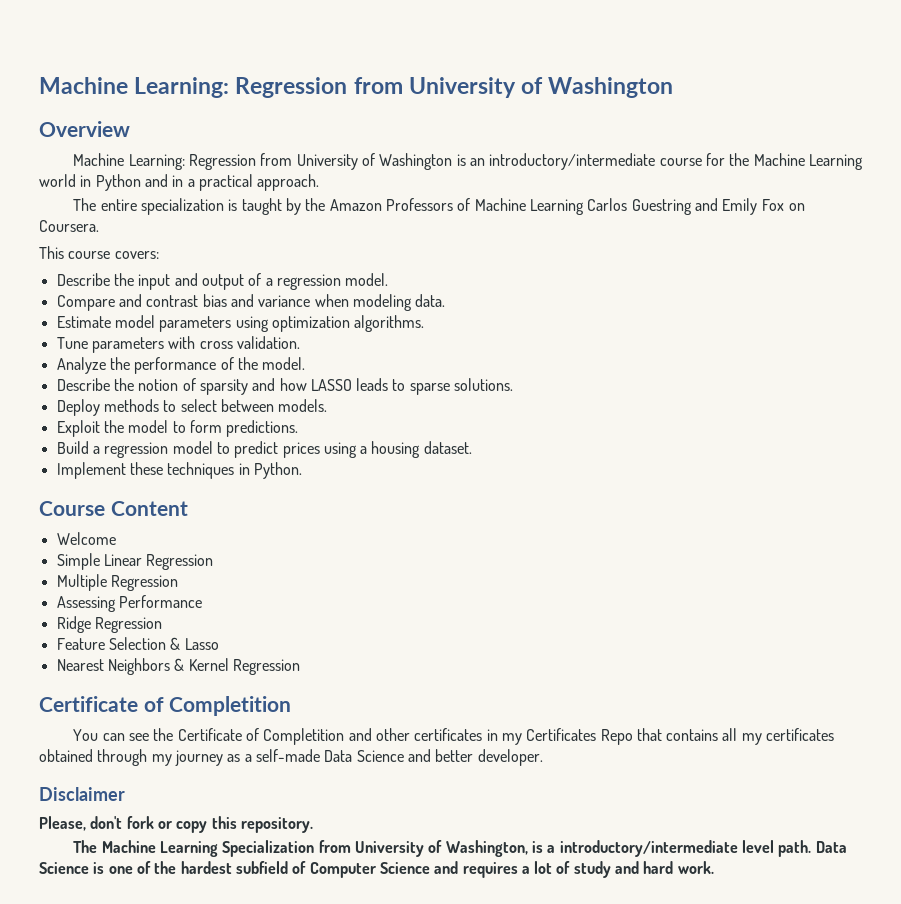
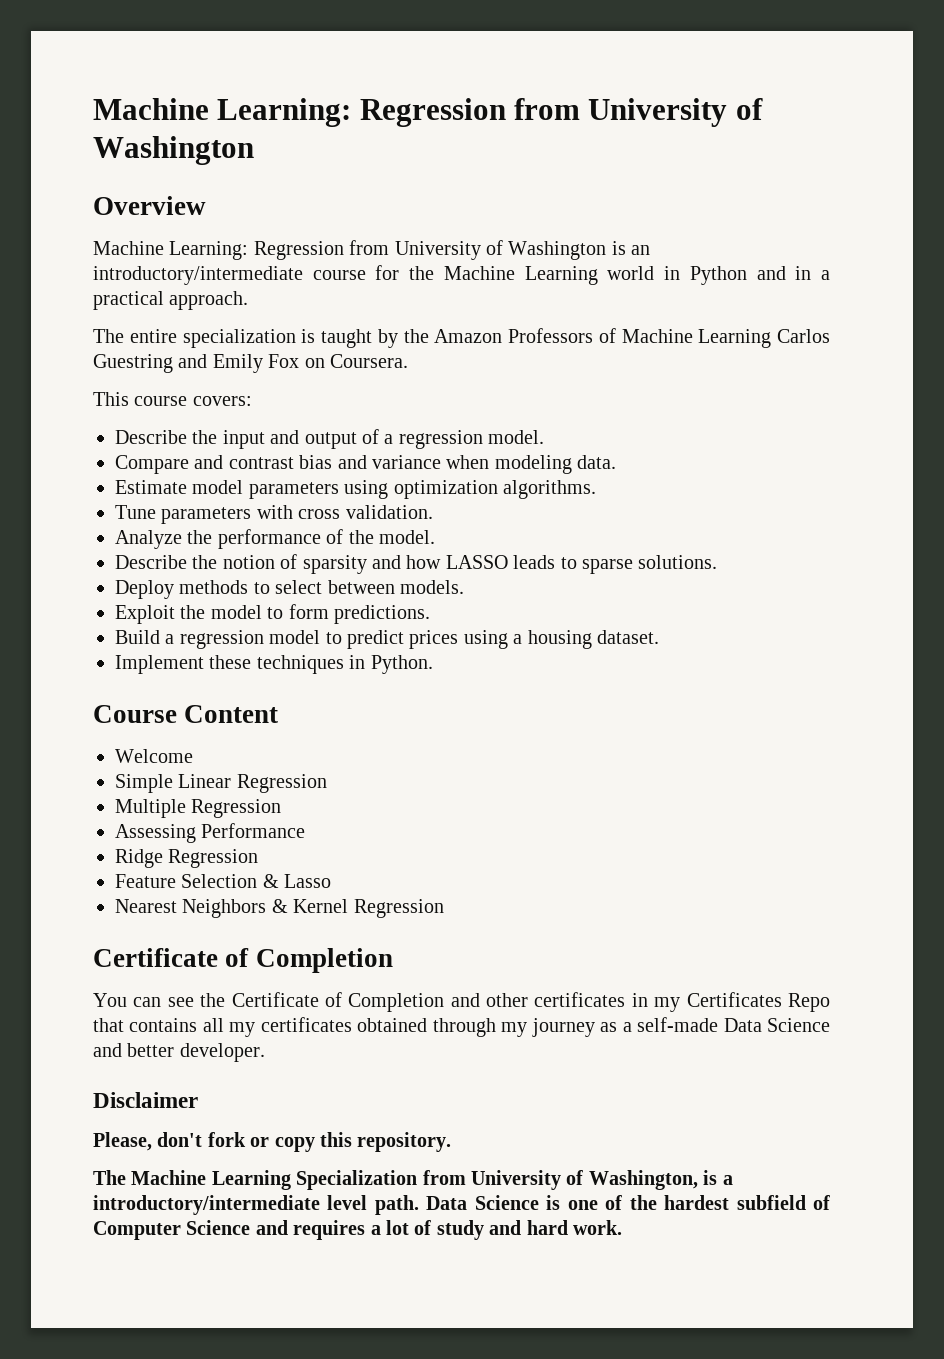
  Nearest Neighbors & Kernel Regression
- Certificate of Completition
+ Certificate of Completion
- You can see the Certificate of Completition and other certificates in my Certificates Repo that contains all my certificates obtained through my journey as a self-made Data Science and better developer.
+ You can see the Certificate of Completion and other certificates in my Certificates Repo that contains all my certificates obtained through my journey as a self-made Data Science and better developer.

